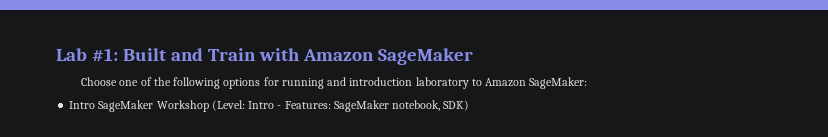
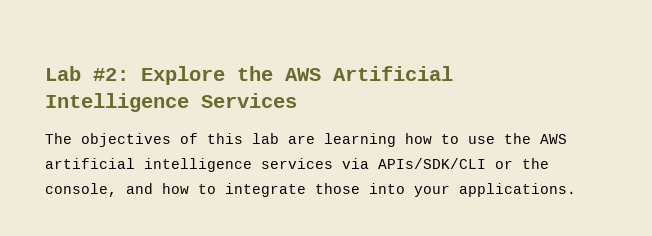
- Lab #1: Built and Train with Amazon SageMaker
- Choose one of the following options for running and introduction laboratory to Amazon SageMaker:
- Intro SageMaker Workshop (Level: Intro - Features: SageMaker notebook, SDK)
+ Lab #2: Explore the AWS Artificial Intelligence Services
+ The objectives of this lab are learning how to use the AWS artificial intelligence services via APIs/SDK/CLI or the console, and how to integrate those into your applications.

